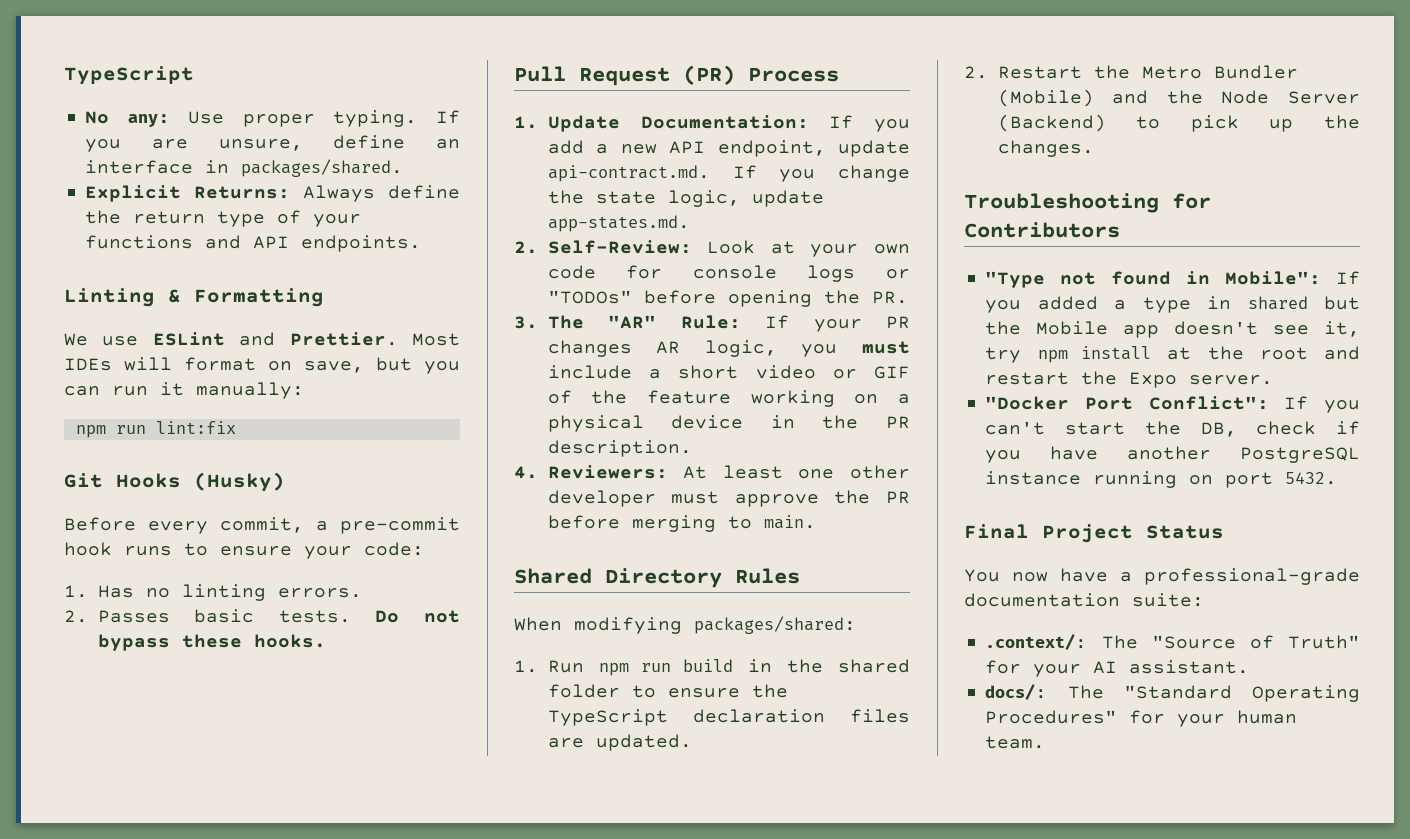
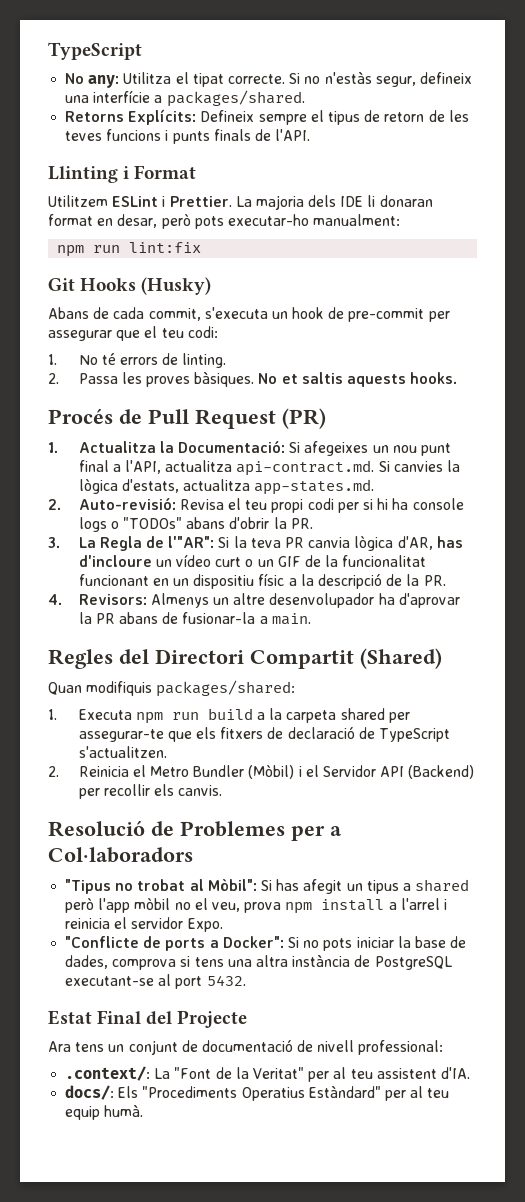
- No any: Use proper typing. If you are unsure, define an interface in packages/shared.
- Explicit Returns: Always define the return type of your functions and API endpoints.
- Linting & Formatting
- We use ESLint and Prettier. Most IDEs will format on save, but you can run it manually:
+ No any: Utilitza el tipat correcte. Si no n'estàs segur, defineix una interfície a packages/shared.
+ Retorns Explícits: Defineix sempre el tipus de retorn de les teves funcions i punts finals de l'API.
+ Llinting i Format
+ Utilitzem ESLint i Prettier. La majoria dels IDE li donaran format en desar, però pots executar-ho manualment:
- Before every commit, a pre-commit hook runs to ensure your code:
- 1. Has no linting errors.
- 2. Passes basic tests. Do not bypass these hooks.
+ Abans de cada commit, s'executa un hook de pre-commit per assegurar que el teu codi:
+ 1. No té errors de linting.
+ 2. Passa les proves bàsiques. No et saltis aquests hooks.
- Pull Request (PR) Process
- 1. Update Documentation: If you add a new API endpoint, update api-contract.md. If you change the state logic, update app-states.md.
- 2. Self-Review: Look at your own code for console logs or "TODOs" before opening the PR.
- 3. The "AR" Rule: If your PR changes AR logic, you must include a short video or GIF of the feature working on a physical device in the PR description.
- 4. Reviewers: At least one other developer must approve the PR before merging to main.
- Shared Directory Rules
- When modifying packages/shared:
+ Procés de Pull Request (PR)
+ 1. Actualitza la Documentació: Si afegeixes un nou punt final a l'API, actualitza api-contract.md. Si canvies la lògica d'estats, actualitza app-states.md.
+ 2. Auto-revisió: Revisa el teu propi codi per si hi ha console logs o "TODOs" abans d'obrir la PR.
+ 3. La Regla de l'"AR": Si la teva PR canvia lògica d'AR, has d'incloure un vídeo curt o un GIF de la funcionalitat funcionant en un dispositiu físic a la descripció de la PR.
+ 4. Revisors: Almenys un altre desenvolupador ha d'aprovar la PR abans de fusionar-la a main.
+ Regles del Directori Compartit (Shared)
+ Quan modifiquis packages/shared:
- 1. Run npm run build in the shared folder to ensure the TypeScript declaration files are updated.
- 2. Restart the Metro Bundler (Mobile) and the Node Server (Backend) to pick up the changes.
- Troubleshooting for Contributors
- "Type not found in Mobile": If you added a type in shared but the Mobile app doesn't see it, try npm install at the root and restart the Expo server.
- "Docker Port Conflict": If you can't start the DB, check if you have another PostgreSQL instance running on port 5432.
- Final Project Status
- You now have a professional-grade documentation suite:
- .context/: The "Source of Truth" for your AI assistant.
- docs/: The "Standard Operating Procedures" for your human team.
+ 1. Executa npm run build a la carpeta shared per assegurar-te que els fitxers de declaració de TypeScript s'actualitzen.
+ 2. Reinicia el Metro Bundler (Mòbil) i el Servidor API (Backend) per recollir els canvis.
+ Resolució de Problemes per a Col·laboradors
+ "Tipus no trobat al Mòbil": Si has afegit un tipus a shared però l'app mòbil no el veu, prova npm install a l'arrel i reinicia el servidor Expo.
+ "Conflicte de ports a Docker": Si no pots iniciar la base de dades, comprova si tens una altra instància de PostgreSQL executant-se al port 5432.
+ Estat Final del Projecte
+ Ara tens un conjunt de documentació de nivell professional:
+ .context/: La "Font de la Veritat" per al teu assistent d'IA.
+ docs/: Els "Procediments Operatius Estàndard" per al teu equip humà.

